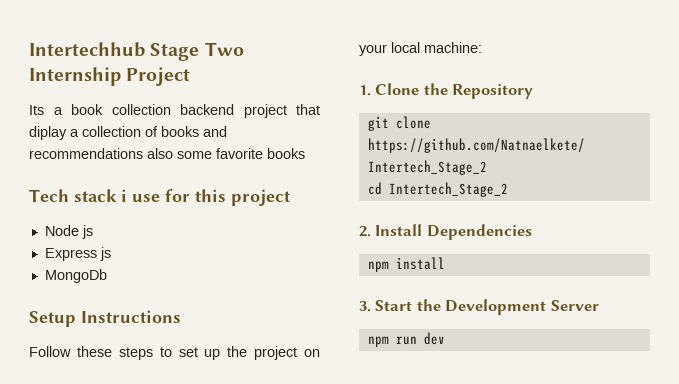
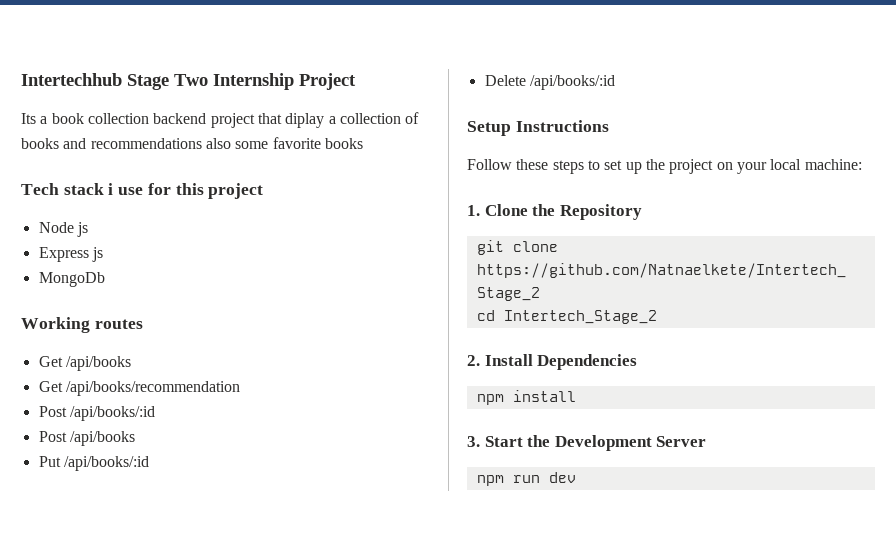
+ Working routes
+ Get /api/books
+ Get /api/books/recommendation
+ Post /api/books/:id
+ Post /api/books
+ Put /api/books/:id
+ Delete /api/books/:id

